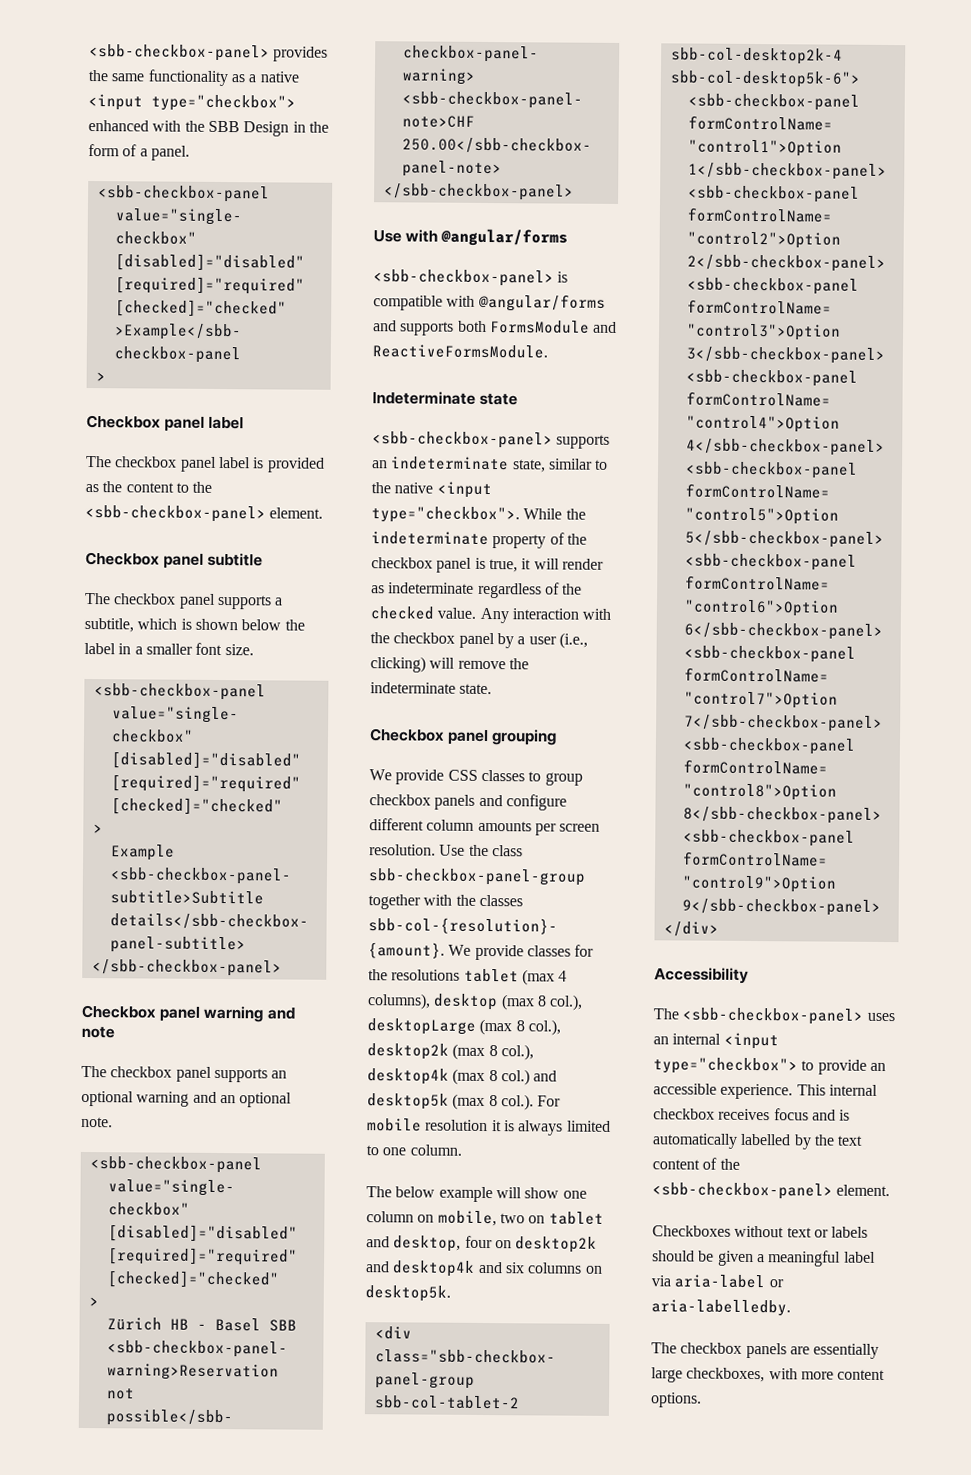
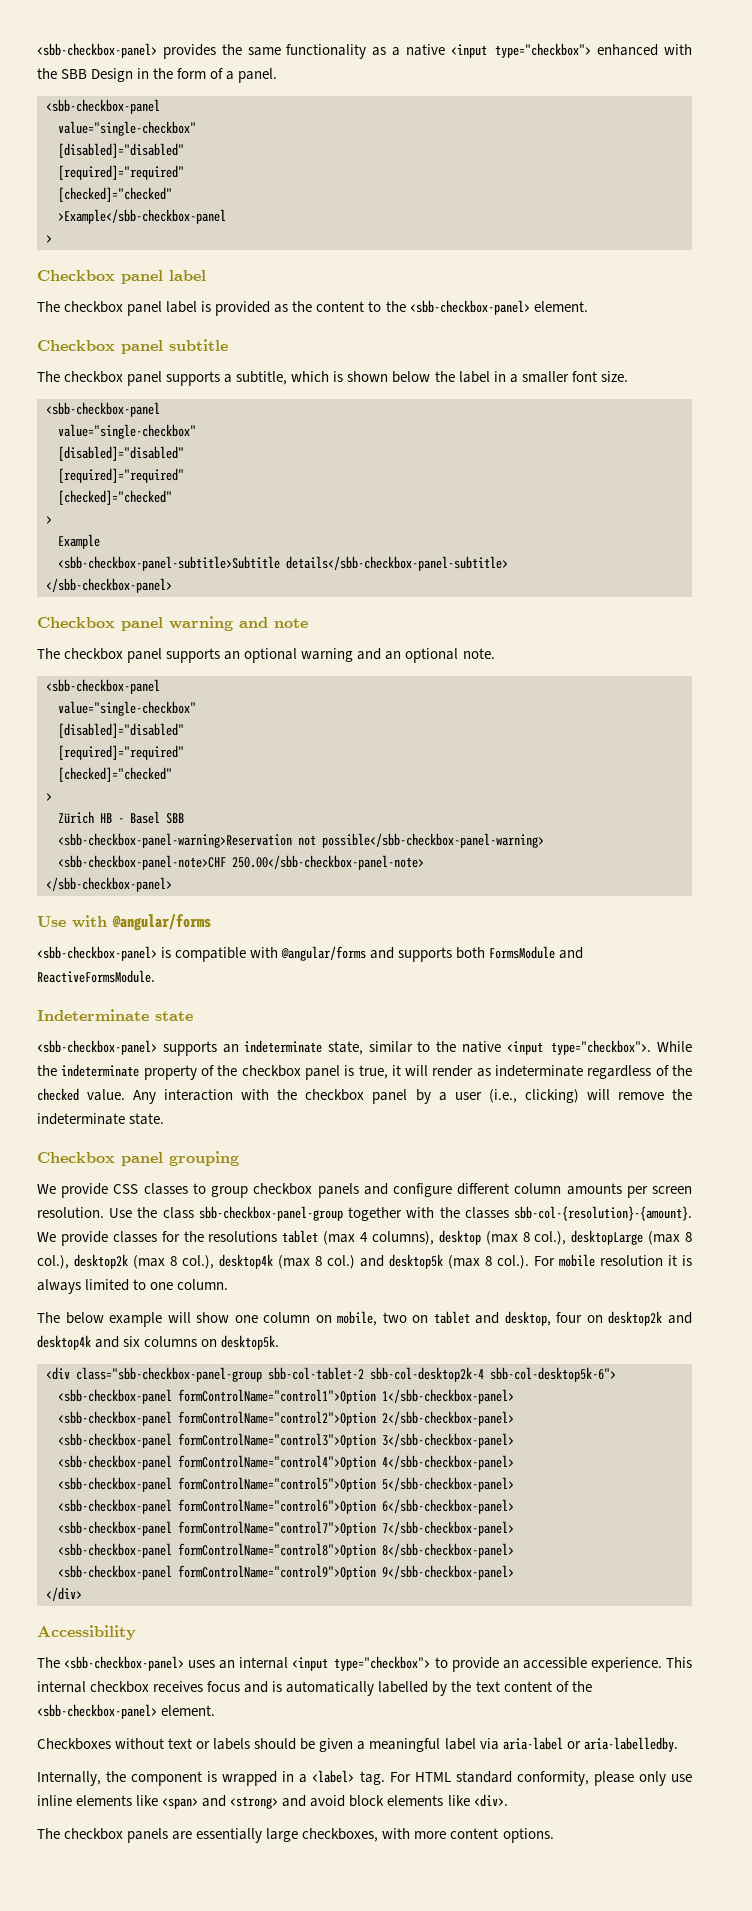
+ Internally, the component is wrapped in a <label> tag. For HTML standard conformity, please only use inline elements like <span> and <strong> and avoid block elements like <div>.

